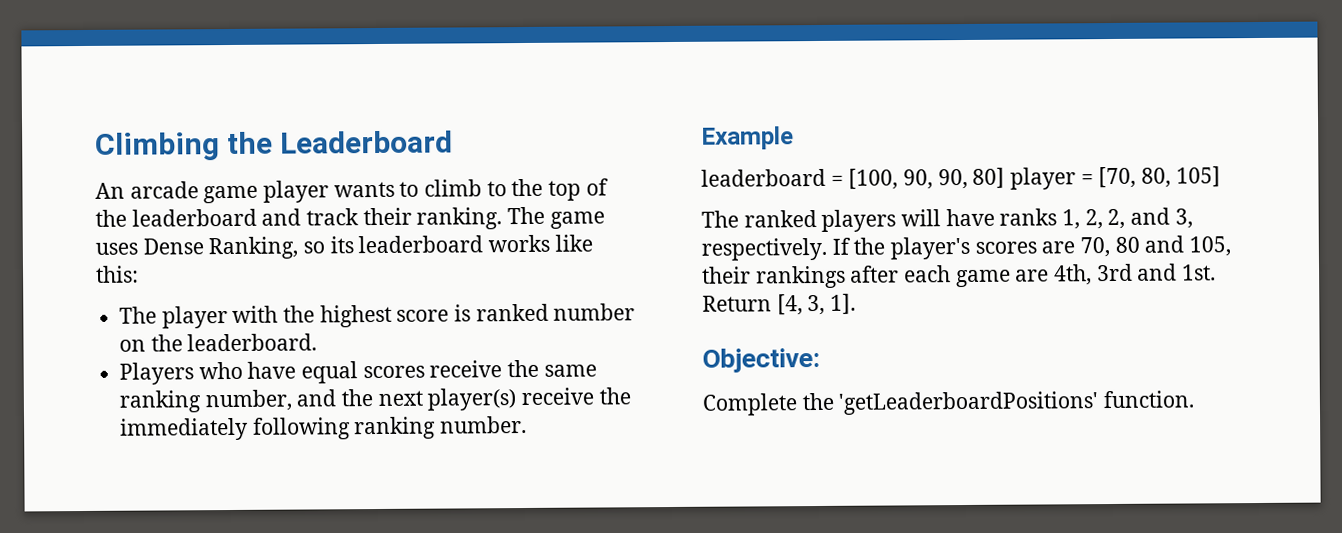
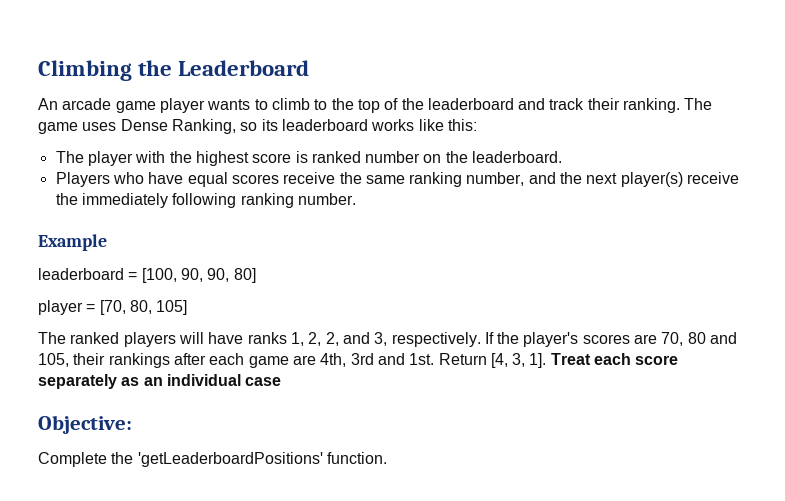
- leaderboard = [100, 90, 90, 80] player = [70, 80, 105]
+ leaderboard = [100, 90, 90, 80]
+ player = [70, 80, 105]
+ Treat each score separately as an individual case

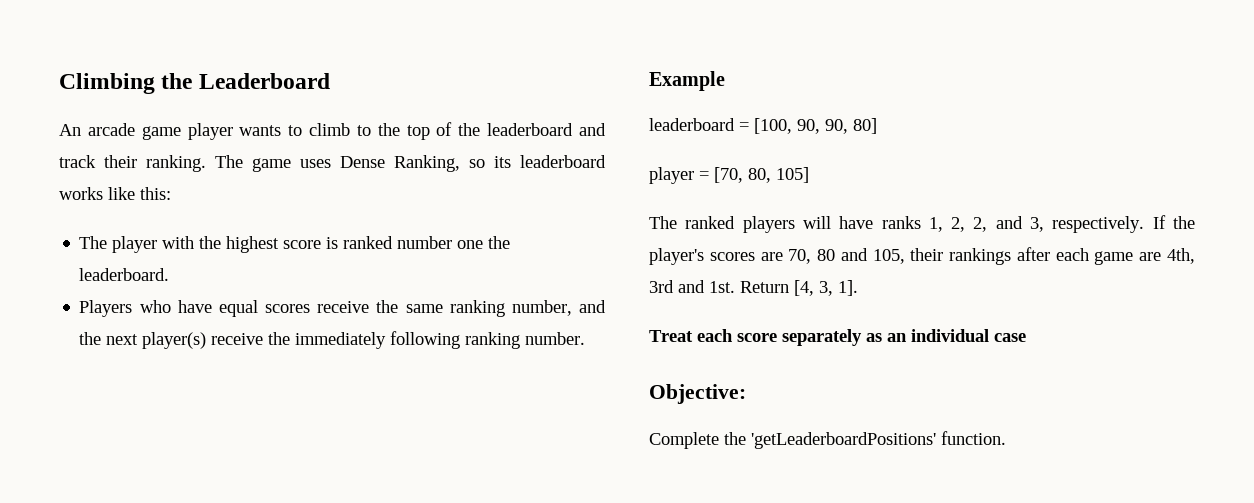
- The player with the highest score is ranked number on the leaderboard.
+ The player with the highest score is ranked number one the leaderboard.
- Return [4, 3, 1]. Treat each score separately as an individual case
+ Return [4, 3, 1].
+ Treat each score separately as an individual case

